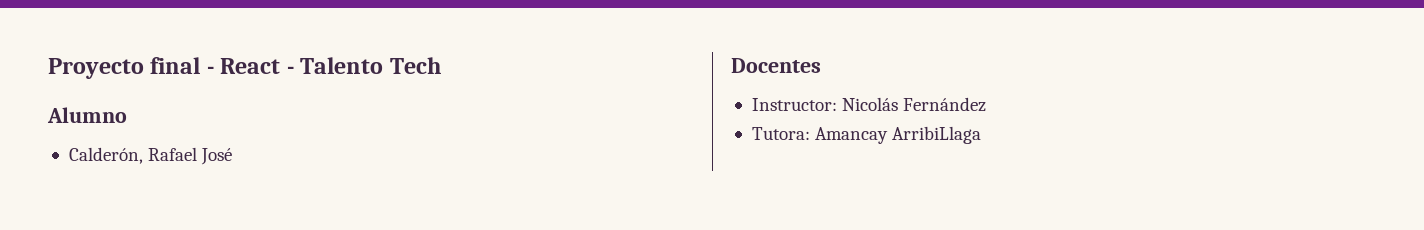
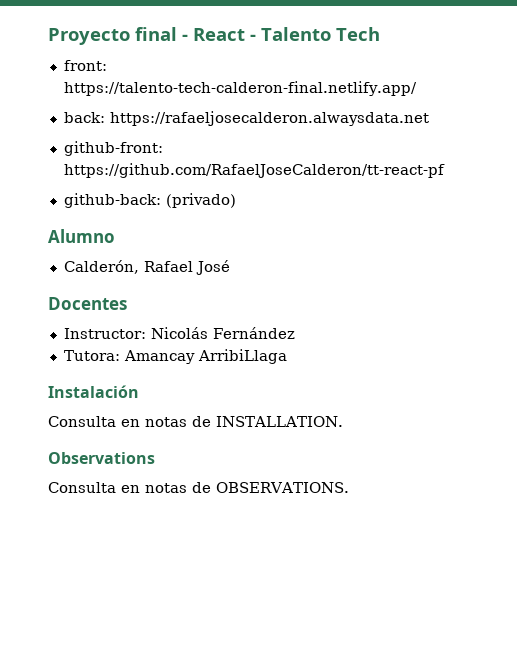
+ front: https://talento-tech-calderon-final.netlify.app/
+ back: https://rafaeljosecalderon.alwaysdata.net
+ github-front: https://github.com/RafaelJoseCalderon/tt-react-pf
+ github-back: (privado)
+ Instalación
+ Consulta en notas de INSTALLATION.
+ Observations
+ Consulta en notas de OBSERVATIONS.

